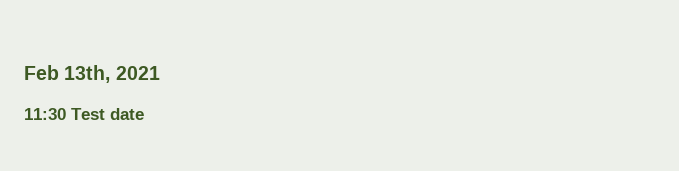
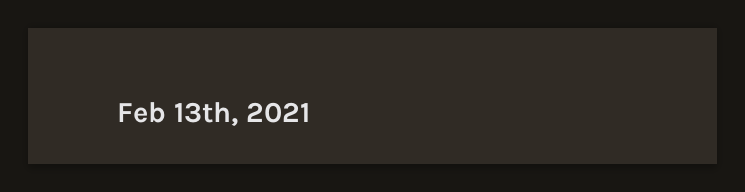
- 11:30 Test date

